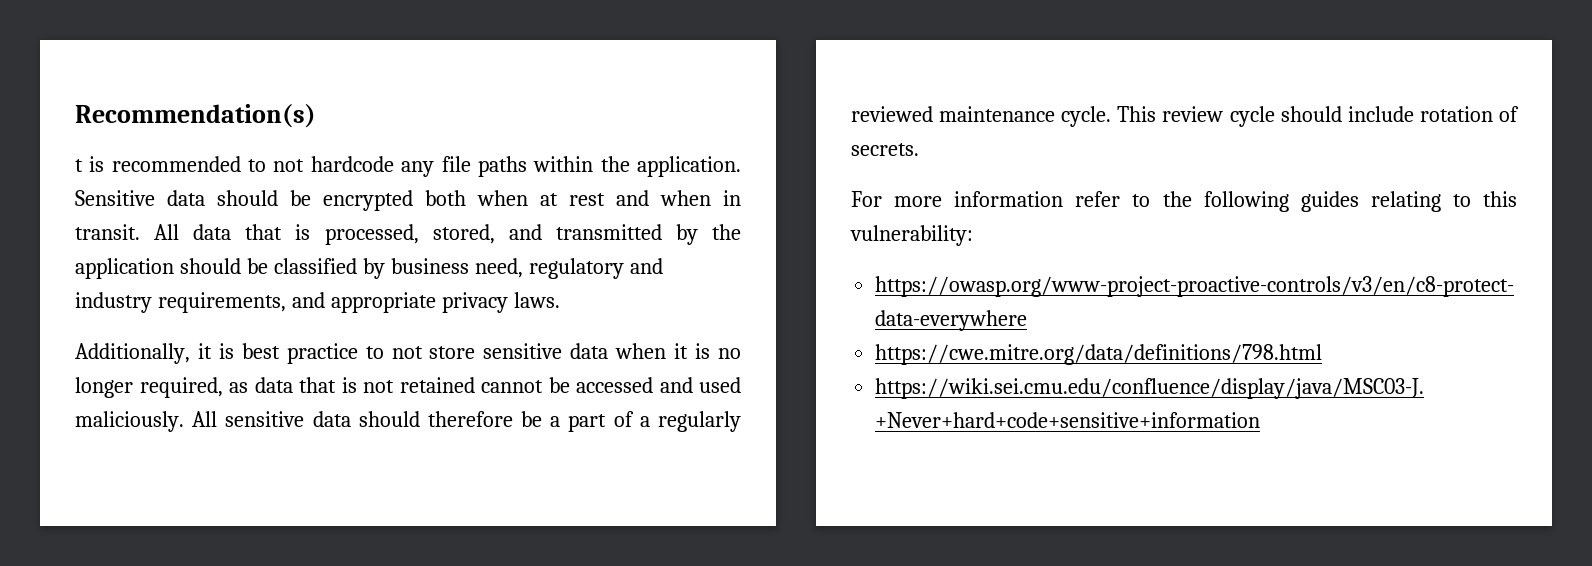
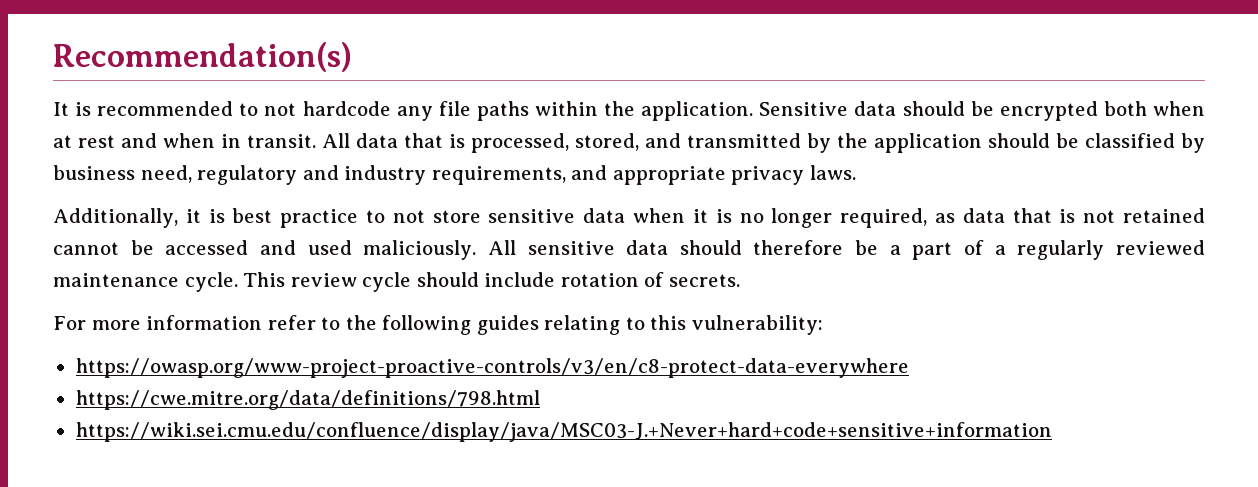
- t is recommended to not hardcode any file paths within the application.
+ It is recommended to not hardcode any file paths within the application.

